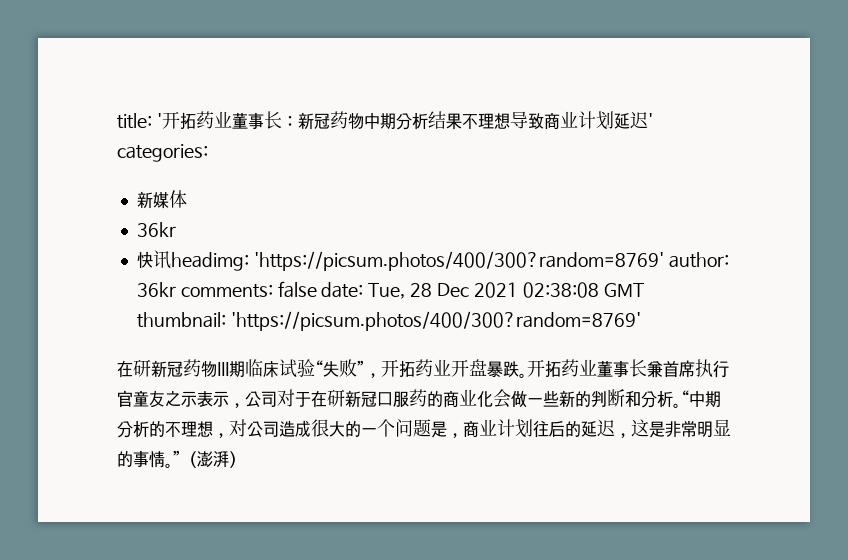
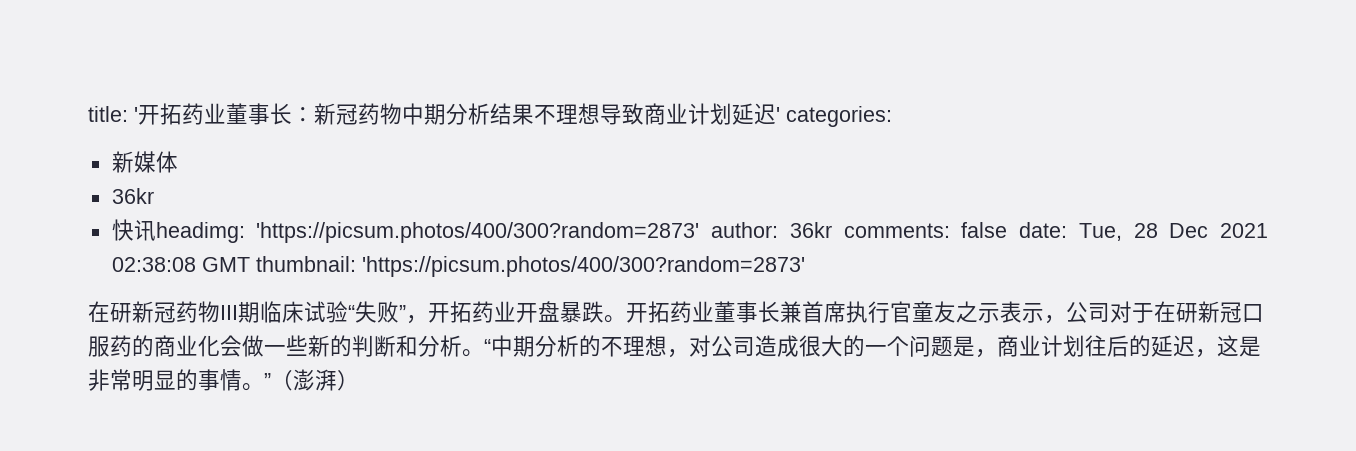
- 快讯headimg: 'https://picsum.photos/400/300?random=8769' author: 36kr comments: false date: Tue, 28 Dec 2021 02:38:08 GMT thumbnail: 'https://picsum.photos/400/300?random=8769'
+ 快讯headimg: 'https://picsum.photos/400/300?random=2873' author: 36kr comments: false date: Tue, 28 Dec 2021 02:38:08 GMT thumbnail: 'https://picsum.photos/400/300?random=2873'

